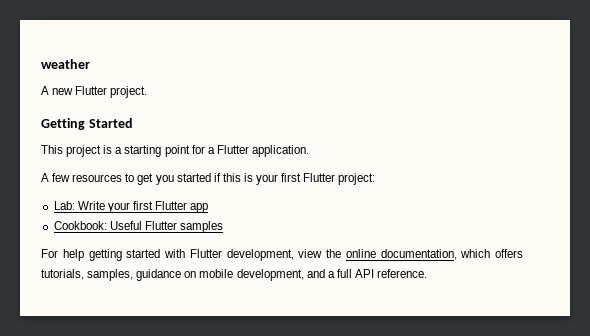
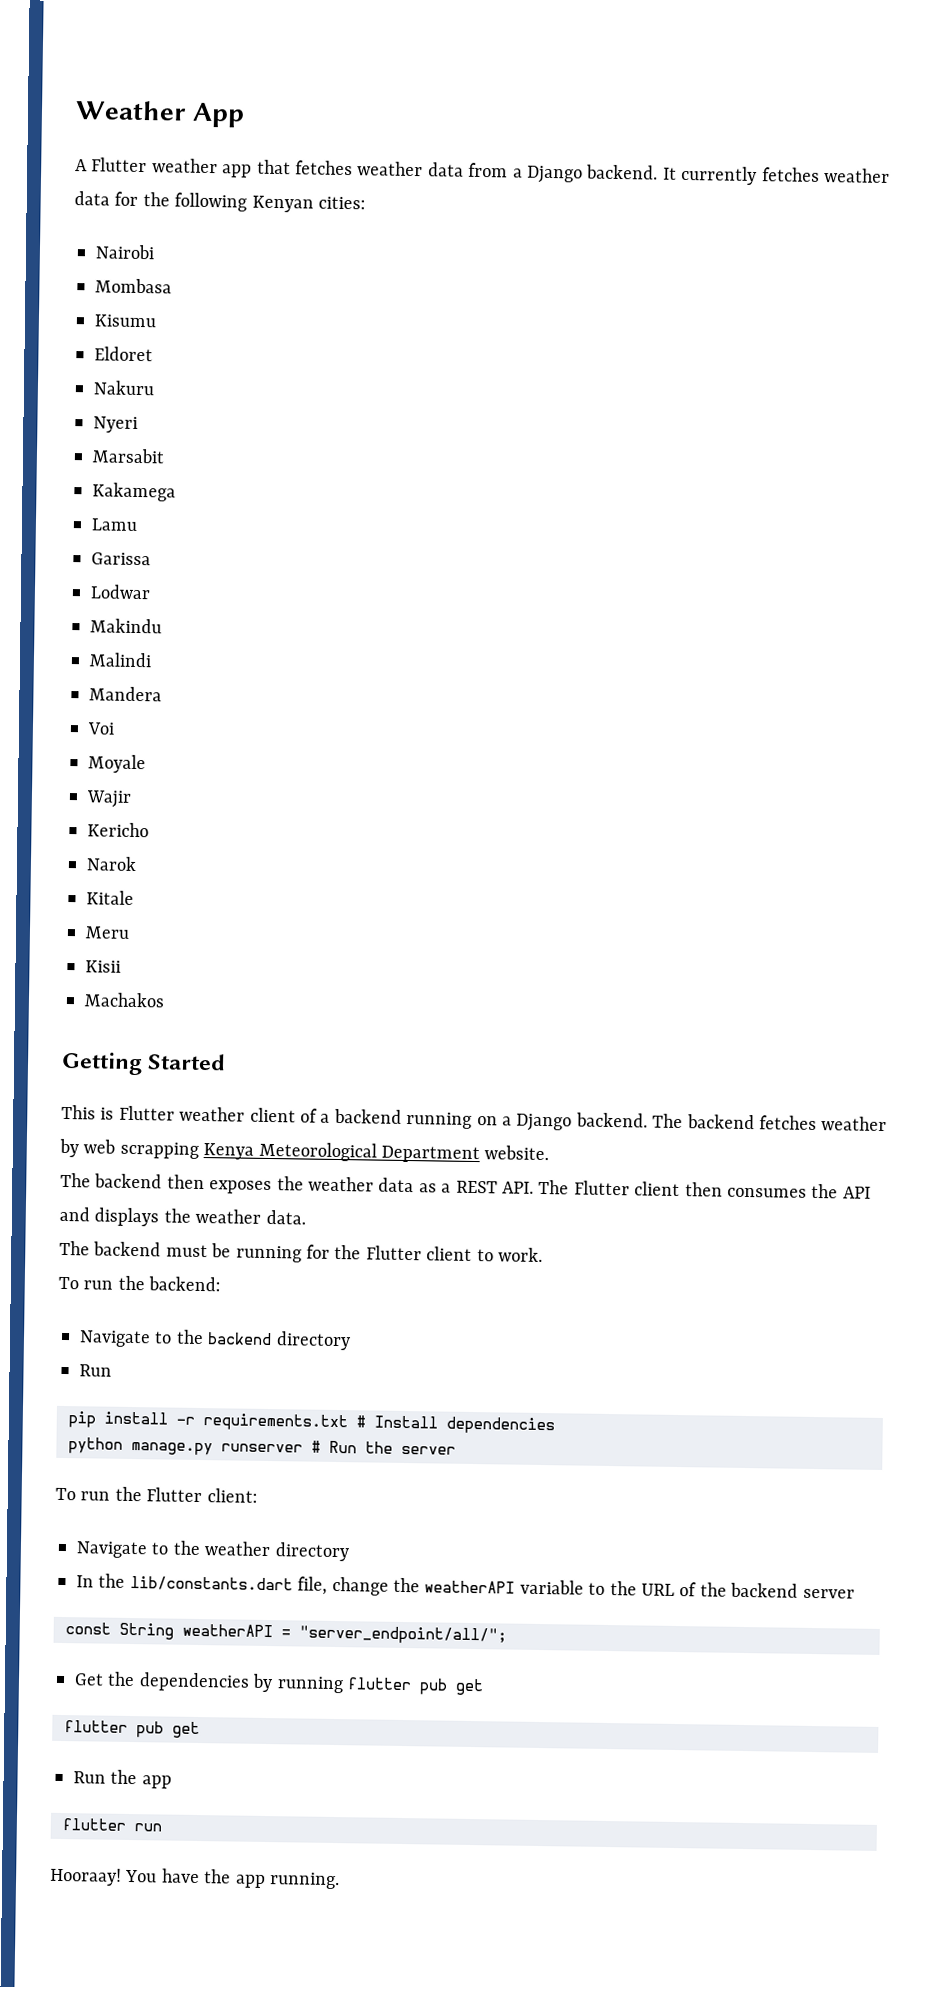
- weather
- A new Flutter project.
+ Weather App
+ A Flutter weather app that fetches weather data from a Django backend. It currently fetches weather data for the following Kenyan cities:
+ Nairobi
+ Mombasa
+ Kisumu
+ Eldoret
+ Nakuru
+ Nyeri
+ Marsabit
+ Kakamega
+ Lamu
+ Garissa
+ Lodwar
+ Makindu
+ Malindi
+ Mandera
+ Voi
+ Moyale
+ Wajir
+ Kericho
+ Narok
+ Kitale
+ Meru
+ Kisii
+ Machakos
  Getting Started
- This project is a starting point for a Flutter application.
- A few resources to get you started if this is your first Flutter project:
- Lab: Write your first Flutter app
- Cookbook: Useful Flutter samples
- For help getting started with Flutter development, view the online documentation, which offers tutorials, samples, guidance on mobile development, and a full API reference.
+ This is Flutter weather client of a backend running on a Django backend. The backend fetches weather by web scrapping Kenya Meteorological Department website.
+ The backend then exposes the weather data as a REST API. The Flutter client then consumes the API and displays the weather data.
+ The backend must be running for the Flutter client to work.
+ To run the backend:
+ Navigate to the backend directory
+ Run
+ pip install -r requirements.txt # Install dependencies
+ python manage.py runserver # Run the server
+ To run the Flutter client:
+ Navigate to the weather directory
+ In the lib/constants.dart file, change the weatherAPI variable to the URL of the backend server
+ const String weatherAPI = "server_endpoint/all/";
+ Get the dependencies by running flutter pub get
+ flutter pub get
+ Run the app
+ flutter run
+ Hooraay! You have the app running.

